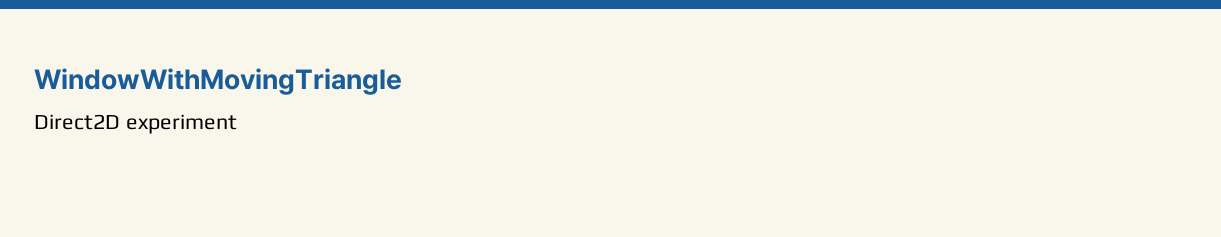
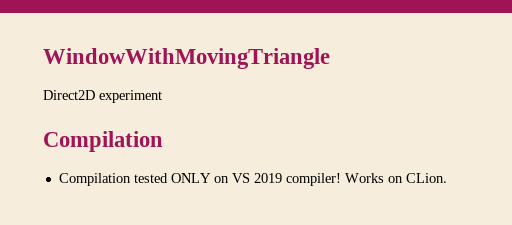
  Direct2D experiment
+ Compilation
+ Compilation tested ONLY on VS 2019 compiler! Works on CLion.

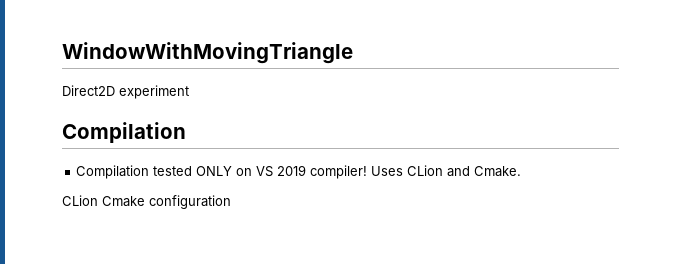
- Works on CLion.
+ Uses CLion and Cmake.
+ CLion Cmake configuration

